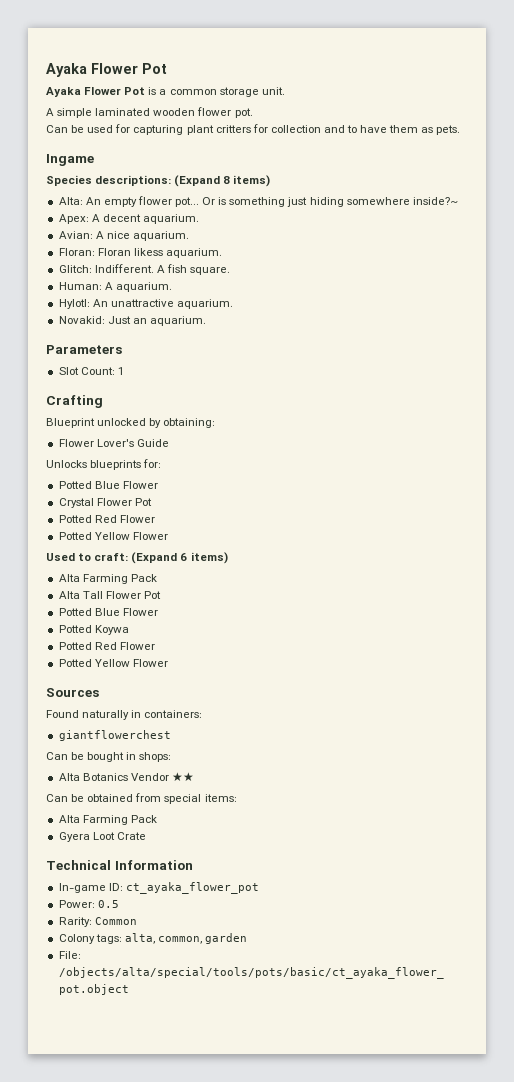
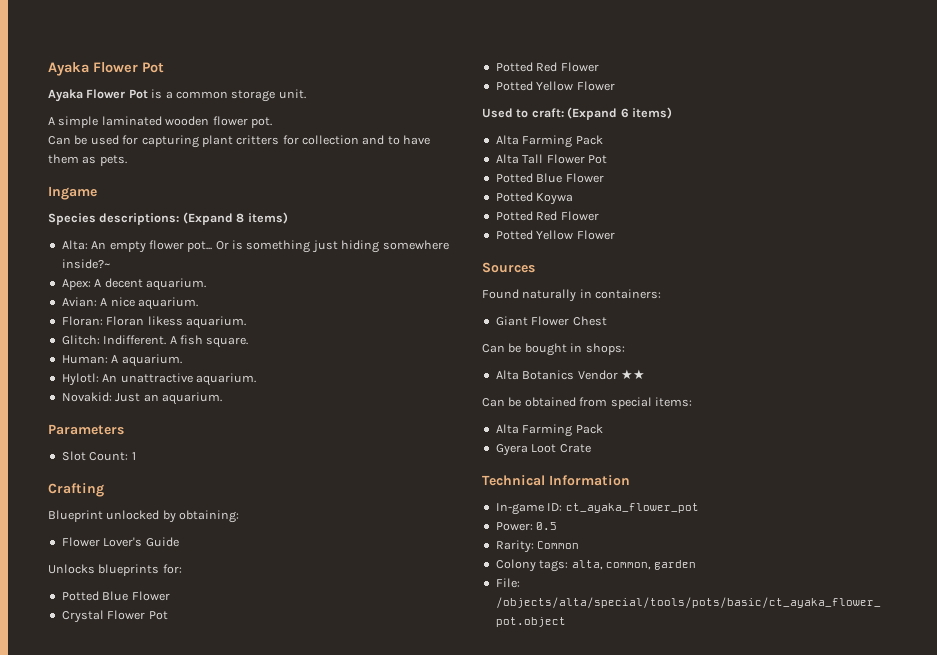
- giantflowerchest
+ Giant Flower Chest

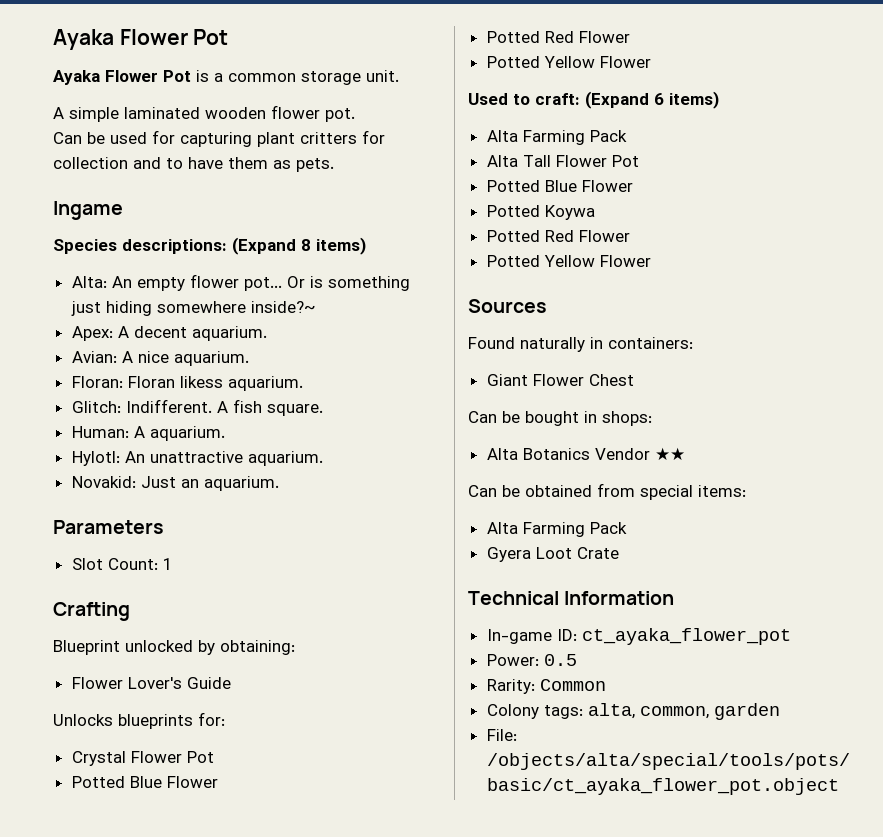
  Unlocks blueprints for:
+ Crystal Flower Pot
  Potted Blue Flower
- Crystal Flower Pot

